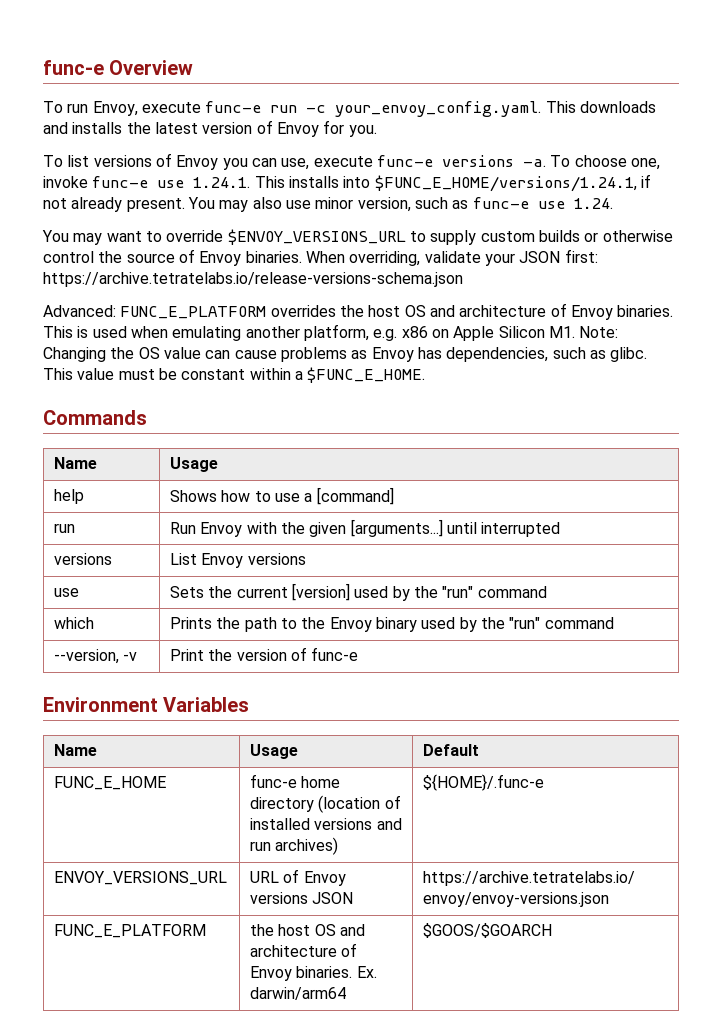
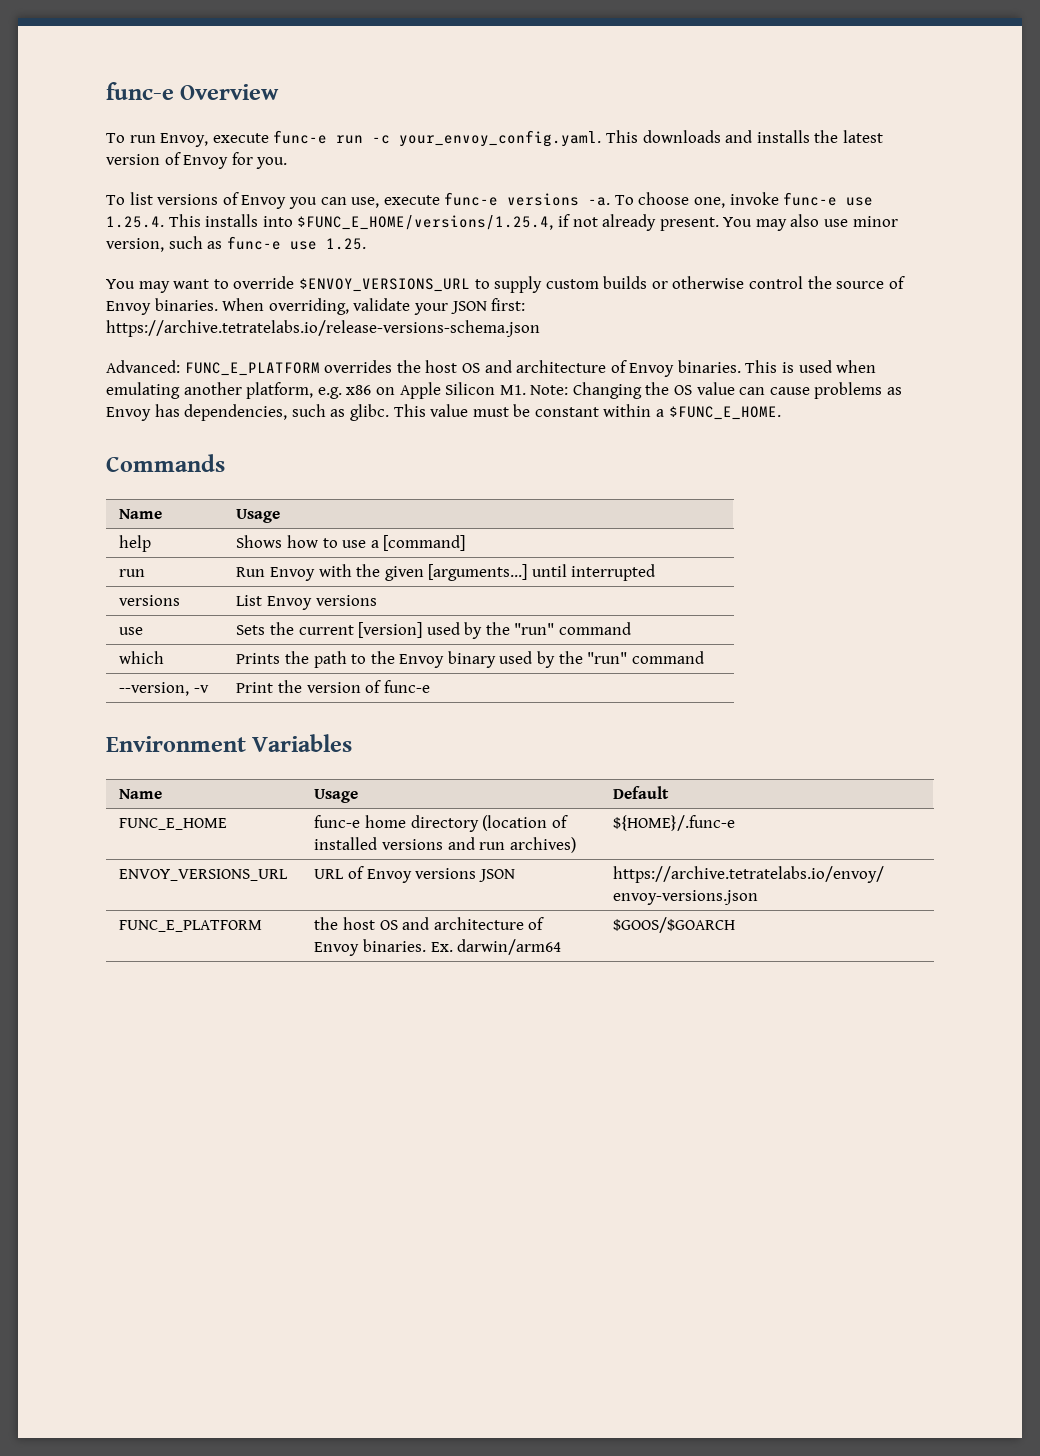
- To choose one, invoke func-e use 1.24.1. This installs into $FUNC_E_HOME/versions/1.24.1, if not already present.
+ To choose one, invoke func-e use 1.25.4. This installs into $FUNC_E_HOME/versions/1.25.4, if not already present.
- You may also use minor version, such as func-e use 1.24.
+ You may also use minor version, such as func-e use 1.25.

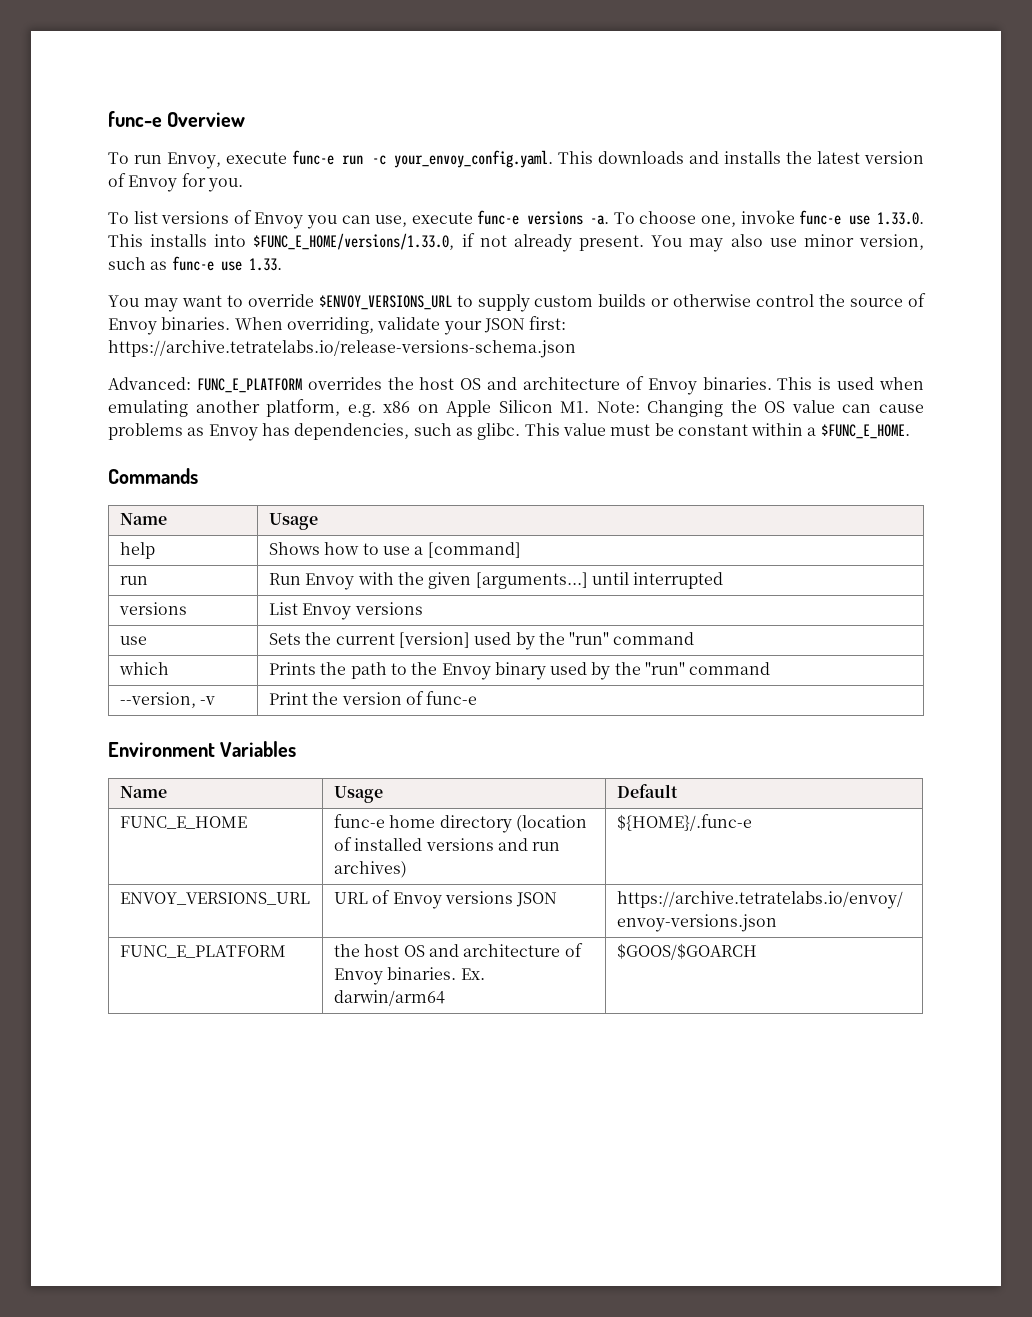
- To choose one, invoke func-e use 1.25.4. This installs into $FUNC_E_HOME/versions/1.25.4, if not already present.
+ To choose one, invoke func-e use 1.33.0. This installs into $FUNC_E_HOME/versions/1.33.0, if not already present.
- You may also use minor version, such as func-e use 1.25.
+ You may also use minor version, such as func-e use 1.33.

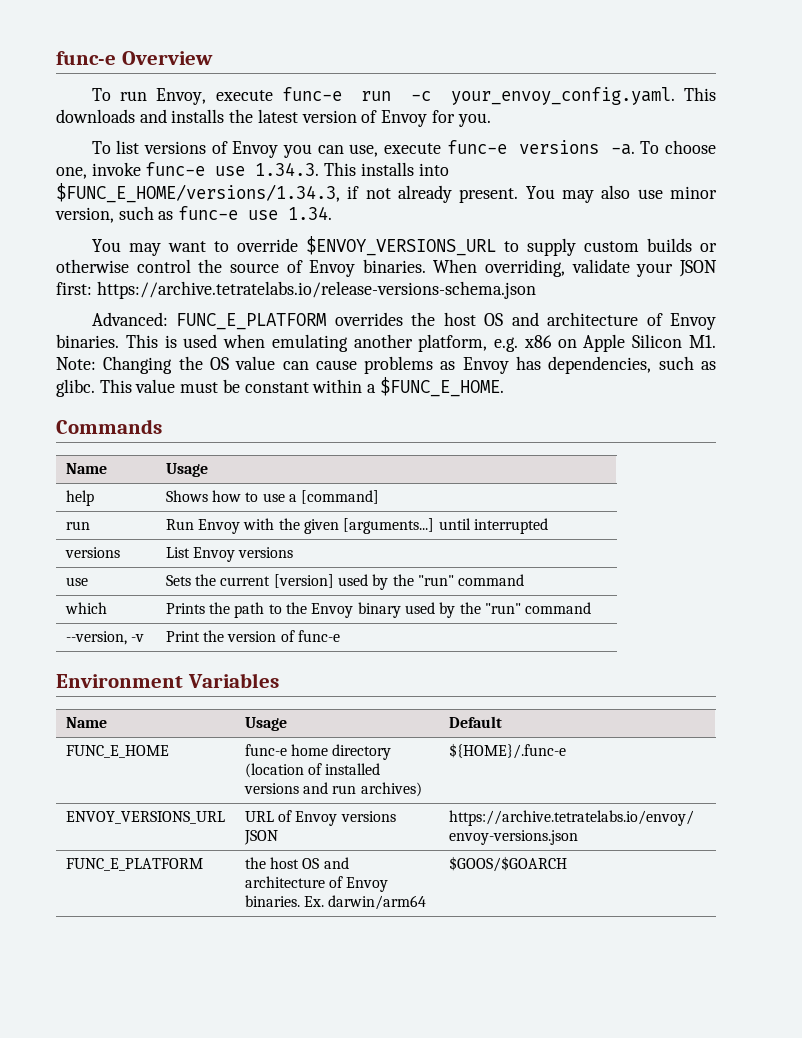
- To choose one, invoke func-e use 1.33.0. This installs into $FUNC_E_HOME/versions/1.33.0, if not already present.
+ To choose one, invoke func-e use 1.34.3. This installs into $FUNC_E_HOME/versions/1.34.3, if not already present.
- You may also use minor version, such as func-e use 1.33.
+ You may also use minor version, such as func-e use 1.34.

